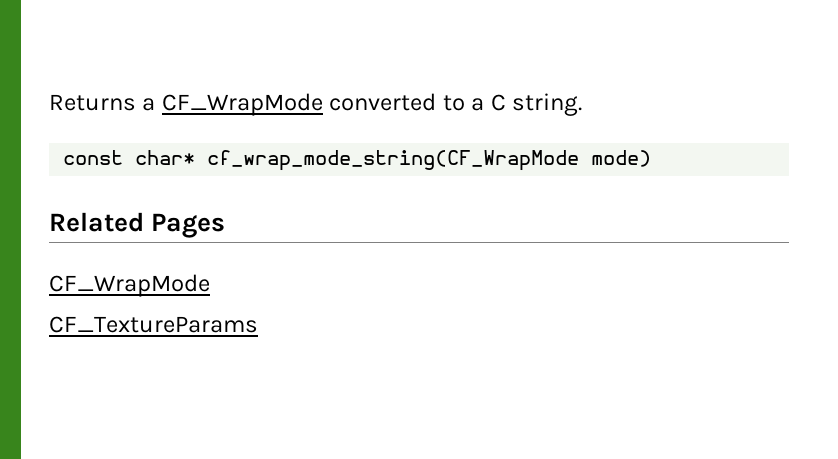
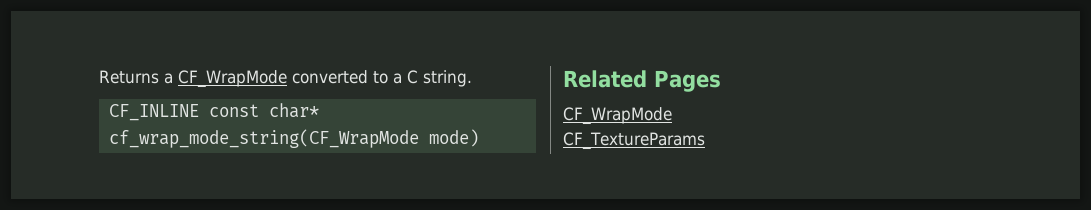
- const char* cf_wrap_mode_string(CF_WrapMode mode)
+ CF_INLINE const char* cf_wrap_mode_string(CF_WrapMode mode)

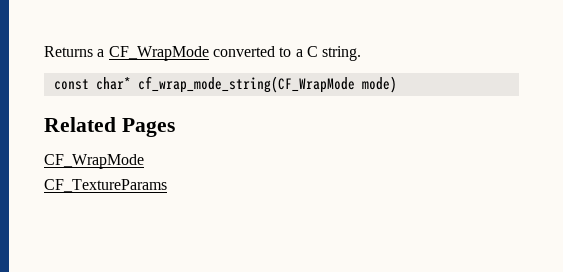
- CF_INLINE const char* cf_wrap_mode_string(CF_WrapMode mode)
+ const char* cf_wrap_mode_string(CF_WrapMode mode)

